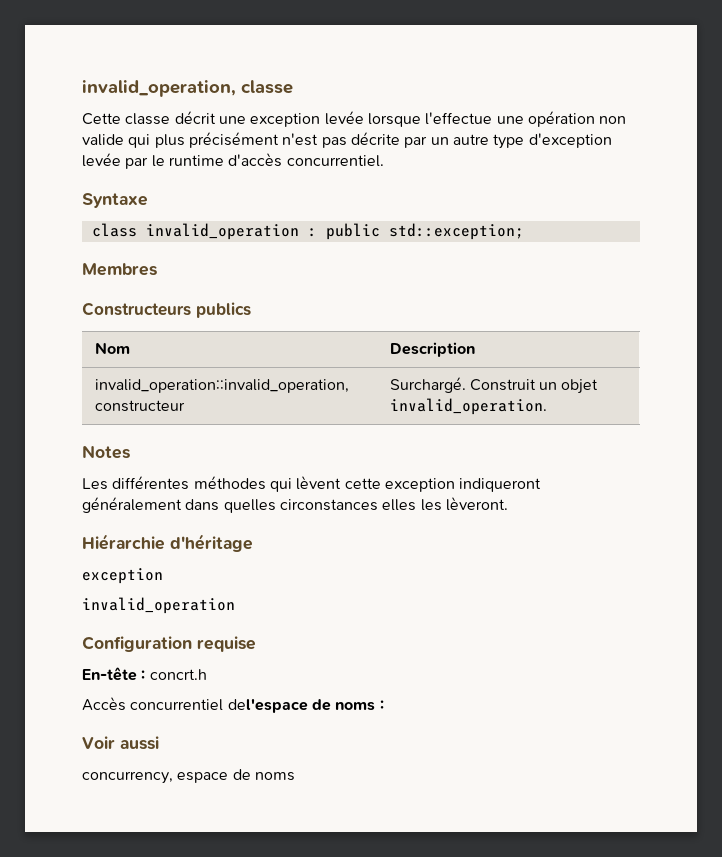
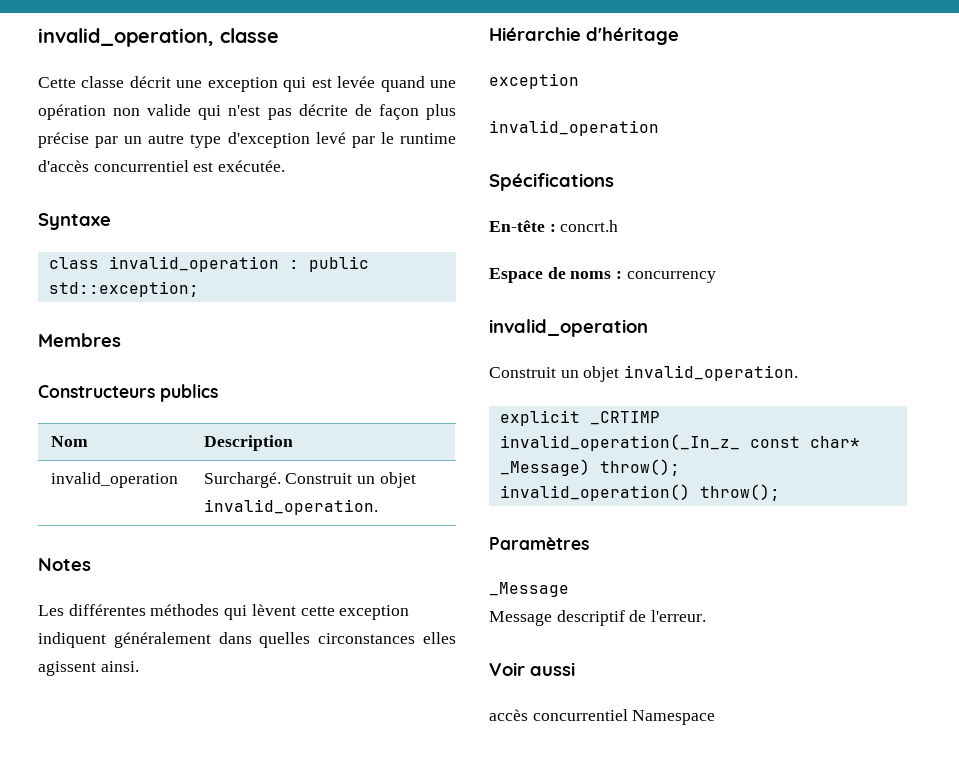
- Cette classe décrit une exception levée lorsque l'effectue une opération non valide qui plus précisément n'est pas décrite par un autre type d'exception levée par le runtime d'accès concurrentiel.
+ Cette classe décrit une exception qui est levée quand une opération non valide qui n'est pas décrite de façon plus précise par un autre type d'exception levé par le runtime d'accès concurrentiel est exécutée.
- invalid_operation::invalid_operation, constructeur | Surchargé. Construit un objet invalid_operation.
+ invalid_operation | Surchargé. Construit un objet invalid_operation.
- Les différentes méthodes qui lèvent cette exception indiqueront généralement dans quelles circonstances elles les lèveront.
+ Les différentes méthodes qui lèvent cette exception indiquent généralement dans quelles circonstances elles agissent ainsi.
- Configuration requise
+ Spécifications
- Accès concurrentiel del'espace de noms :
+ Espace de noms : concurrency
+ invalid_operation
+ Construit un objet invalid_operation.
+ explicit _CRTIMP invalid_operation(_In_z_ const char* _Message) throw();
+ invalid_operation() throw();
+ Paramètres
+ _Message
+ Message descriptif de l'erreur.
  Voir aussi
- concurrency, espace de noms
+ accès concurrentiel Namespace

